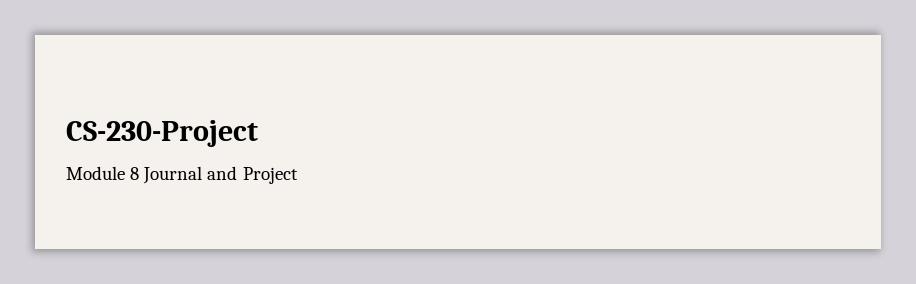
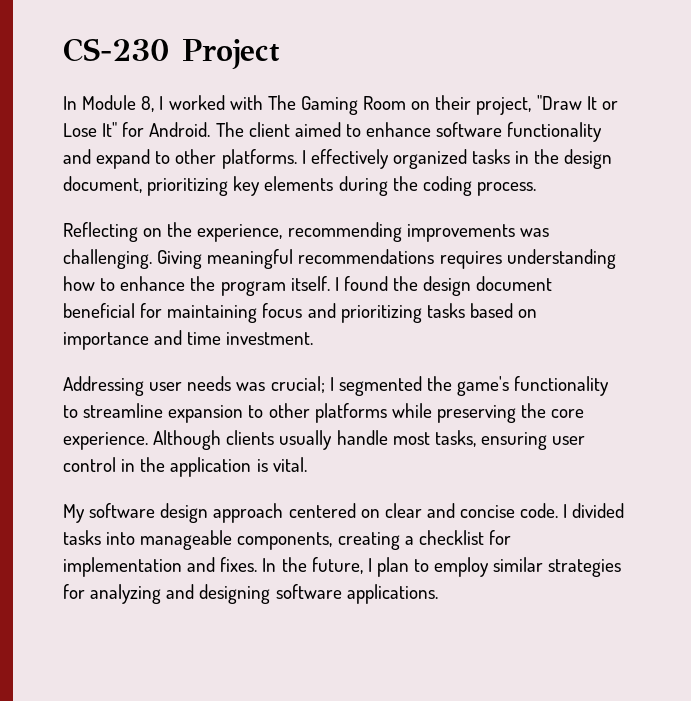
- CS-230-Project
- Module 8 Journal and Project
+ CS-230 Project
+ In Module 8, I worked with The Gaming Room on their project, "Draw It or Lose It" for Android. The client aimed to enhance software functionality and expand to other platforms. I effectively organized tasks in the design document, prioritizing key elements during the coding process.
+ Reflecting on the experience, recommending improvements was challenging. Giving meaningful recommendations requires understanding how to enhance the program itself. I found the design document beneficial for maintaining focus and prioritizing tasks based on importance and time investment.
+ Addressing user needs was crucial; I segmented the game's functionality to streamline expansion to other platforms while preserving the core experience. Although clients usually handle most tasks, ensuring user control in the application is vital.
+ My software design approach centered on clear and concise code. I divided tasks into manageable components, creating a checklist for implementation and fixes. In the future, I plan to employ similar strategies for analyzing and designing software applications.

